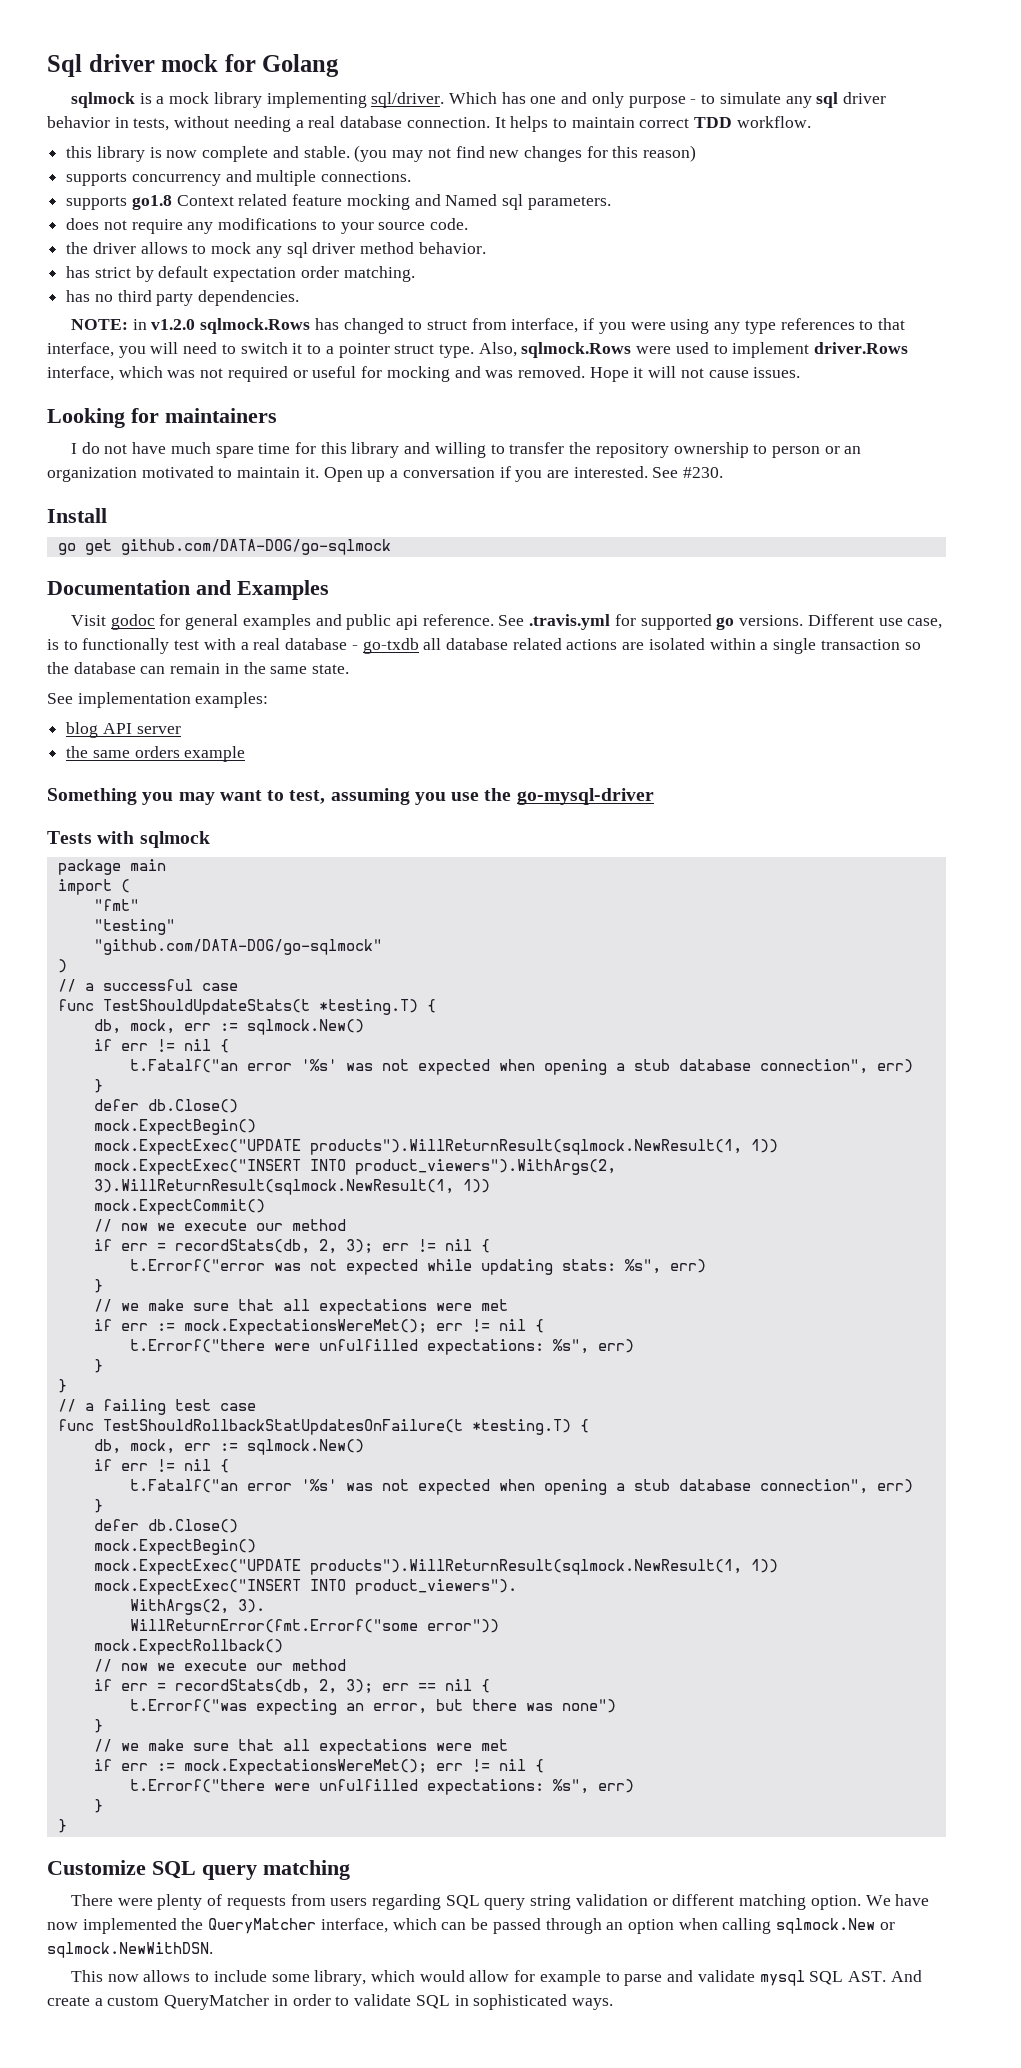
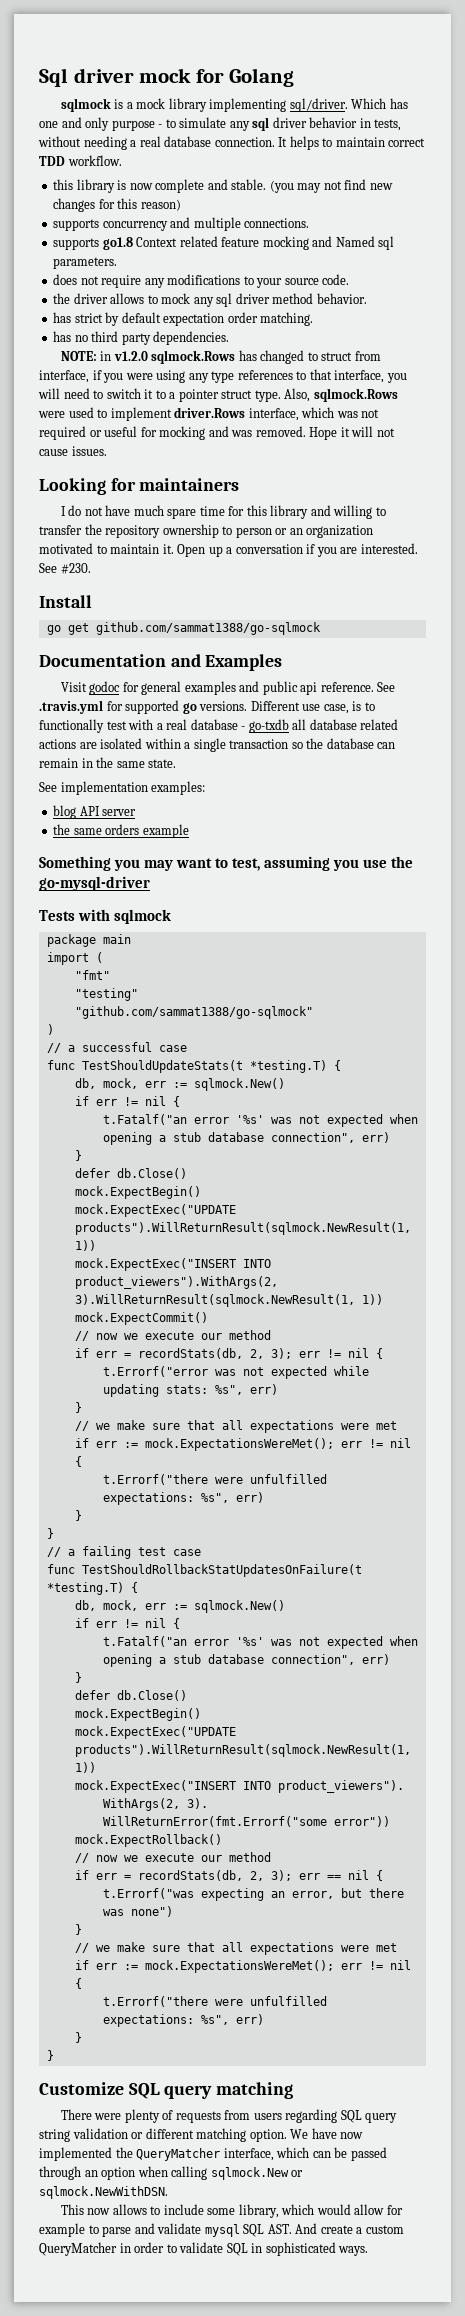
- go get github.com/DATA-DOG/go-sqlmock
+ go get github.com/sammat1388/go-sqlmock
- "github.com/DATA-DOG/go-sqlmock"
+ "github.com/sammat1388/go-sqlmock"

